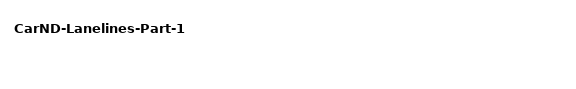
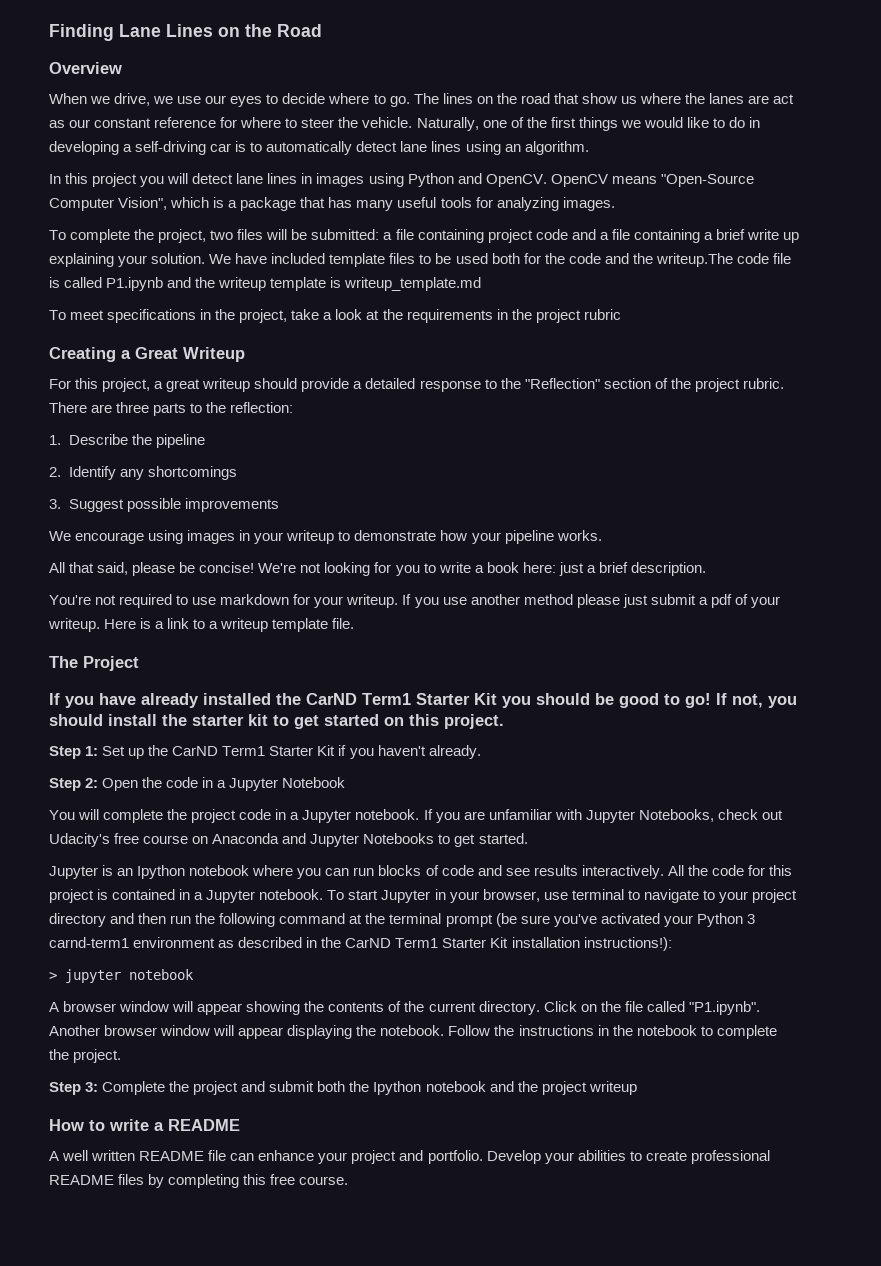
- CarND-Lanelines-Part-1
+ Finding Lane Lines on the Road
+ Overview
+ When we drive, we use our eyes to decide where to go. The lines on the road that show us where the lanes are act as our constant reference for where to steer the vehicle. Naturally, one of the first things we would like to do in developing a self-driving car is to automatically detect lane lines using an algorithm.
+ In this project you will detect lane lines in images using Python and OpenCV. OpenCV means "Open-Source Computer Vision", which is a package that has many useful tools for analyzing images.
+ To complete the project, two files will be submitted: a file containing project code and a file containing a brief write up explaining your solution. We have included template files to be used both for the code and the writeup.The code file is called P1.ipynb and the writeup template is writeup_template.md
+ To meet specifications in the project, take a look at the requirements in the project rubric
+ Creating a Great Writeup
+ For this project, a great writeup should provide a detailed response to the "Reflection" section of the project rubric. There are three parts to the reflection:
+ 1. Describe the pipeline
+ 2. Identify any shortcomings
+ 3. Suggest possible improvements
+ We encourage using images in your writeup to demonstrate how your pipeline works.
+ All that said, please be concise! We're not looking for you to write a book here: just a brief description.
+ You're not required to use markdown for your writeup. If you use another method please just submit a pdf of your writeup. Here is a link to a writeup template file.
+ The Project
+ If you have already installed the CarND Term1 Starter Kit you should be good to go! If not, you should install the starter kit to get started on this project.
+ Step 1: Set up the CarND Term1 Starter Kit if you haven't already.
+ Step 2: Open the code in a Jupyter Notebook
+ You will complete the project code in a Jupyter notebook. If you are unfamiliar with Jupyter Notebooks, check out Udacity's free course on Anaconda and Jupyter Notebooks to get started.
+ Jupyter is an Ipython notebook where you can run blocks of code and see results interactively. All the code for this project is contained in a Jupyter notebook. To start Jupyter in your browser, use terminal to navigate to your project directory and then run the following command at the terminal prompt (be sure you've activated your Python 3 carnd-term1 environment as described in the CarND Term1 Starter Kit installation instructions!):
+ > jupyter notebook
+ A browser window will appear showing the contents of the current directory. Click on the file called "P1.ipynb". Another browser window will appear displaying the notebook. Follow the instructions in the notebook to complete the project.
+ Step 3: Complete the project and submit both the Ipython notebook and the project writeup
+ How to write a README
+ A well written README file can enhance your project and portfolio. Develop your abilities to create professional README files by completing this free course.

